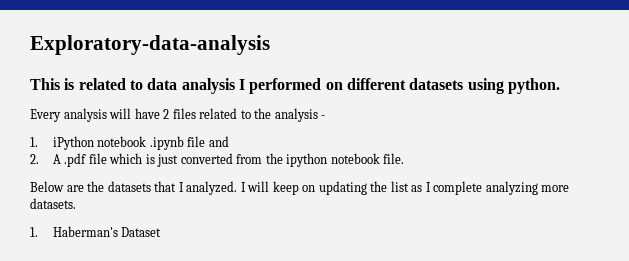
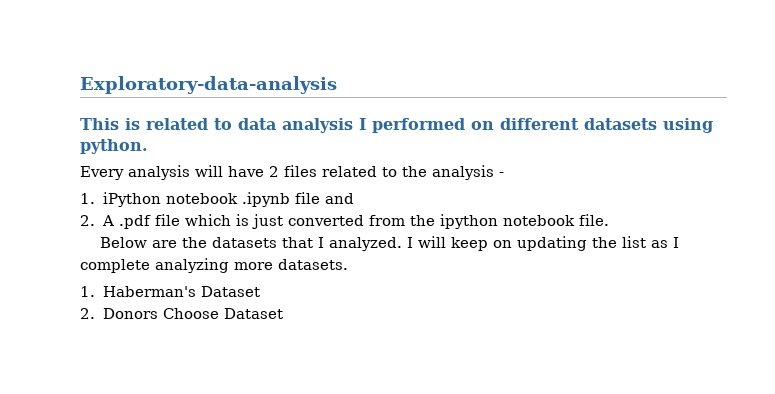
+ 2. Donors Choose Dataset

